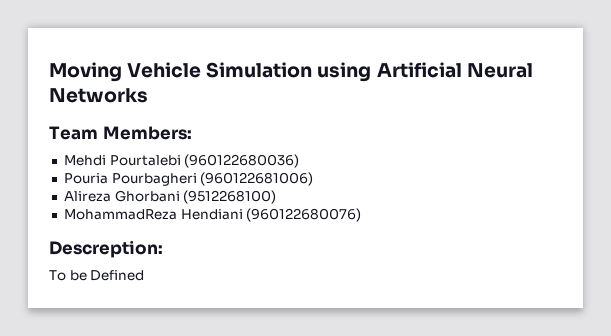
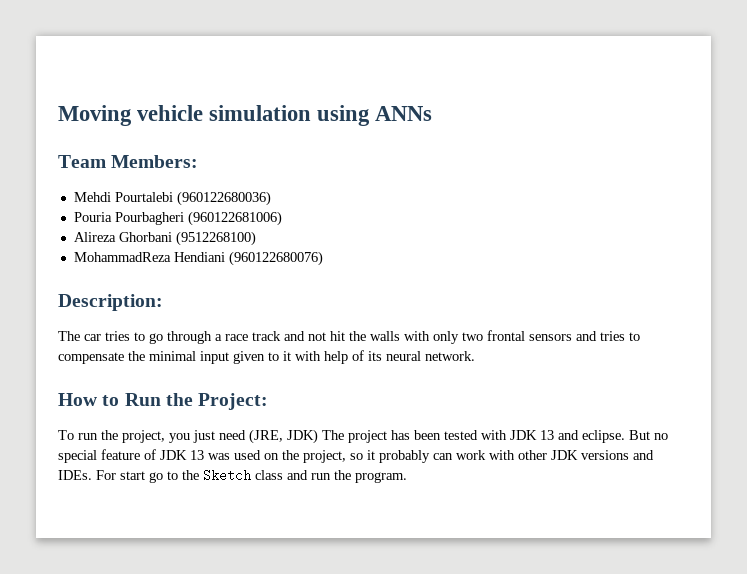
- Moving Vehicle Simulation using Artificial Neural Networks
+ Moving vehicle simulation using ANNs
- Descreption:
- To be Defined
+ Description:
+ The car tries to go through a race track and not hit the walls with only two frontal sensors and tries to compensate the minimal input given to it with help of its neural network.
+ How to Run the Project:
+ To run the project, you just need (JRE, JDK) The project has been tested with JDK 13 and eclipse. But no special feature of JDK 13 was used on the project, so it probably can work with other JDK versions and IDEs. For start go to the Sketch class and run the program.

